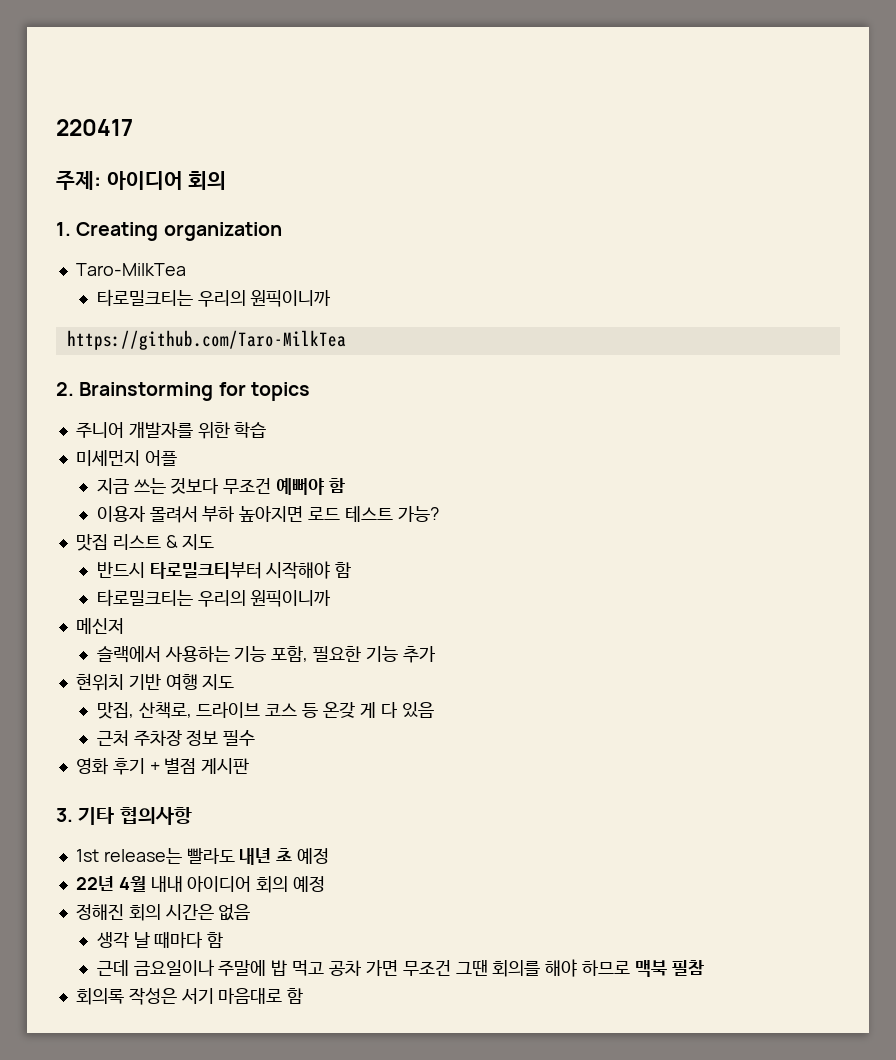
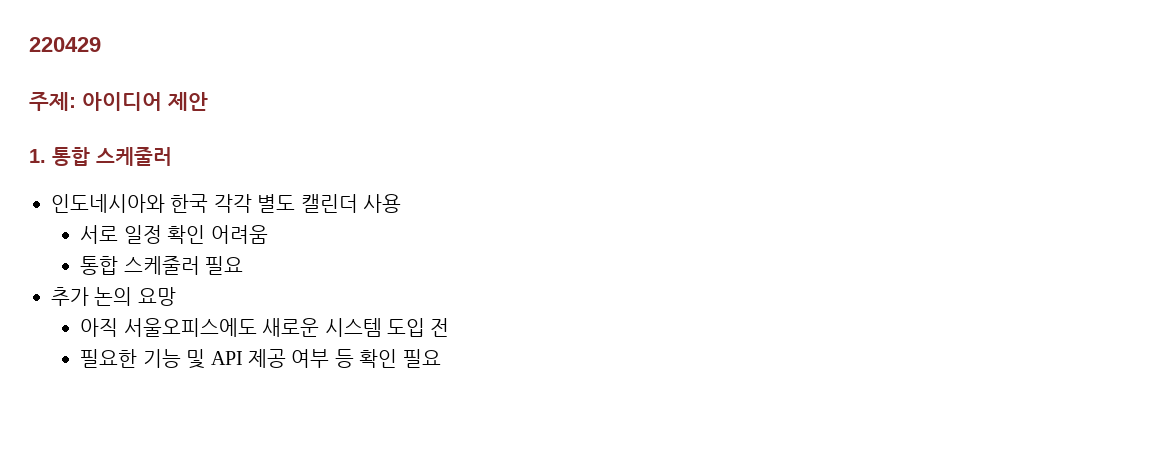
- 220417
+ 220429
- 주제: 아이디어 회의
+ 주제: 아이디어 제안
- 1. Creating organization
- Taro-MilkTea
- 타로밀크티는 우리의 원픽이니까
- https://github.com/Taro-MilkTea
- 2. Brainstorming for topics
- 주니어 개발자를 위한 학습
- 미세먼지 어플
- 지금 쓰는 것보다 무조건 예뻐야 함
- 이용자 몰려서 부하 높아지면 로드 테스트 가능?
- 맛집 리스트 & 지도
- 반드시 타로밀크티부터 시작해야 함
- 타로밀크티는 우리의 원픽이니까
- 메신저
- 슬랙에서 사용하는 기능 포함, 필요한 기능 추가
- 현위치 기반 여행 지도
- 맛집, 산책로, 드라이브 코스 등 온갖 게 다 있음
- 근처 주차장 정보 필수
- 영화 후기 + 별점 게시판
- 3. 기타 협의사항
- 1st release는 빨라도 내년 초 예정
- 22년 4월 내내 아이디어 회의 예정
- 정해진 회의 시간은 없음
- 생각 날 때마다 함
- 근데 금요일이나 주말에 밥 먹고 공차 가면 무조건 그땐 회의를 해야 하므로 맥북 필참
- 회의록 작성은 서기 마음대로 함
+ 1. 통합 스케줄러
+ 인도네시아와 한국 각각 별도 캘린더 사용
+ 서로 일정 확인 어려움
+ 통합 스케줄러 필요
+ 추가 논의 요망
+ 아직 서울오피스에도 새로운 시스템 도입 전
+ 필요한 기능 및 API 제공 여부 등 확인 필요

